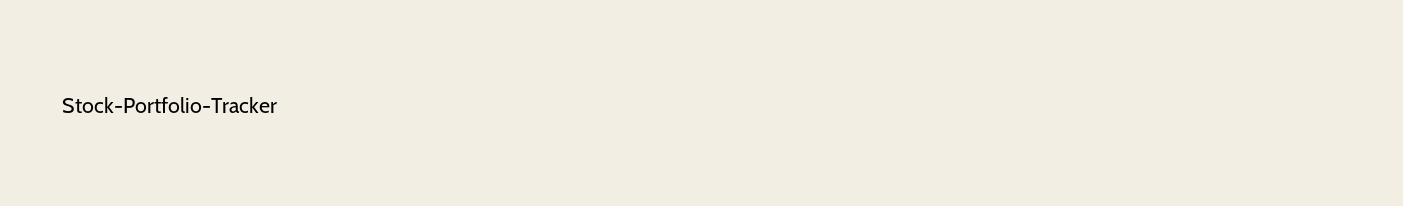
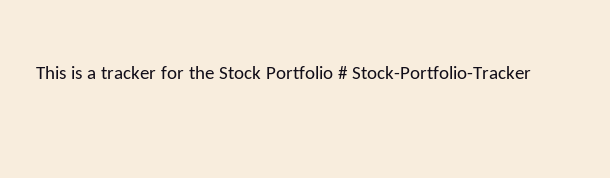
- Stock-Portfolio-Tracker
+ This is a tracker for the Stock Portfolio # Stock-Portfolio-Tracker

